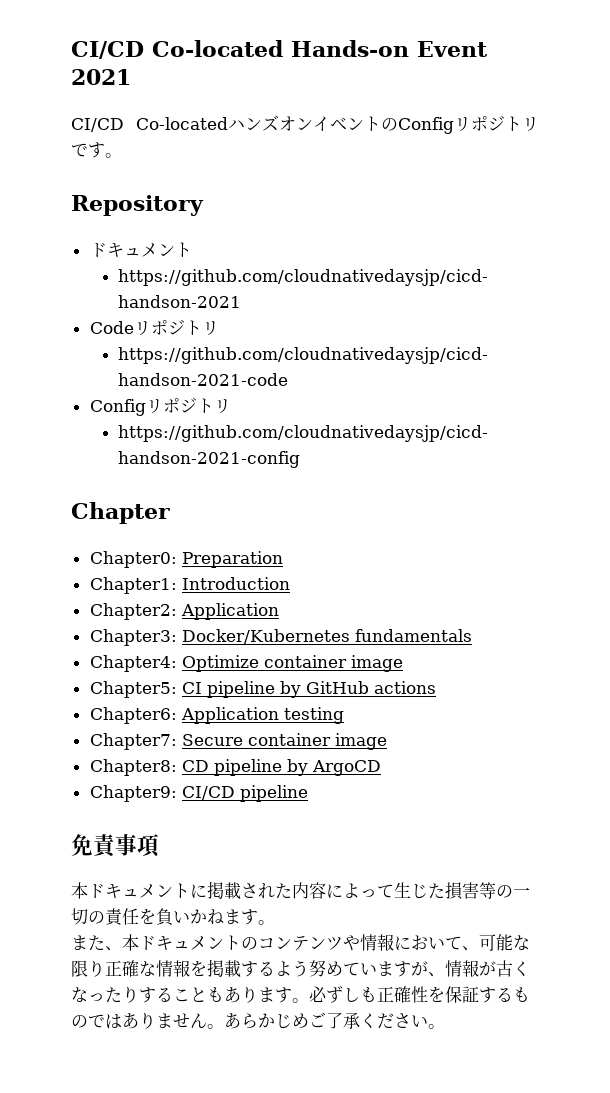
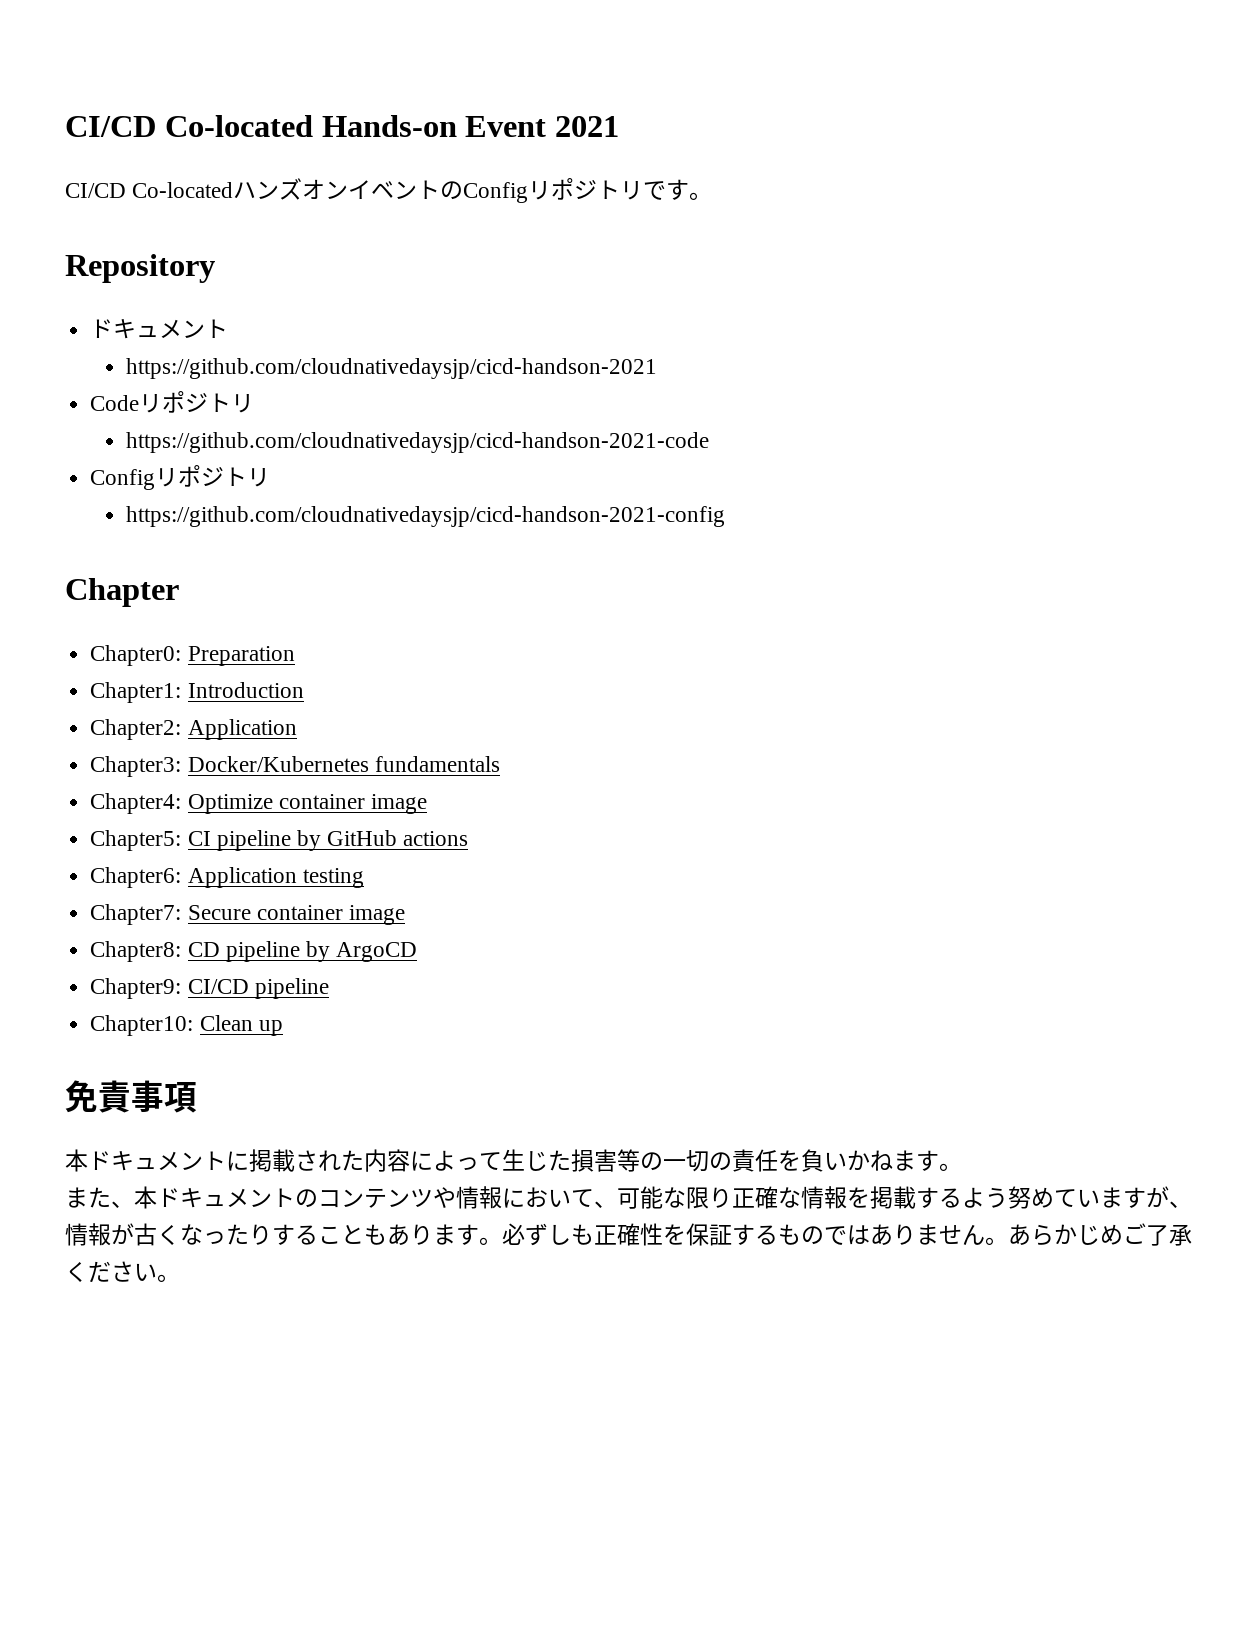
+ Chapter10: Clean up

